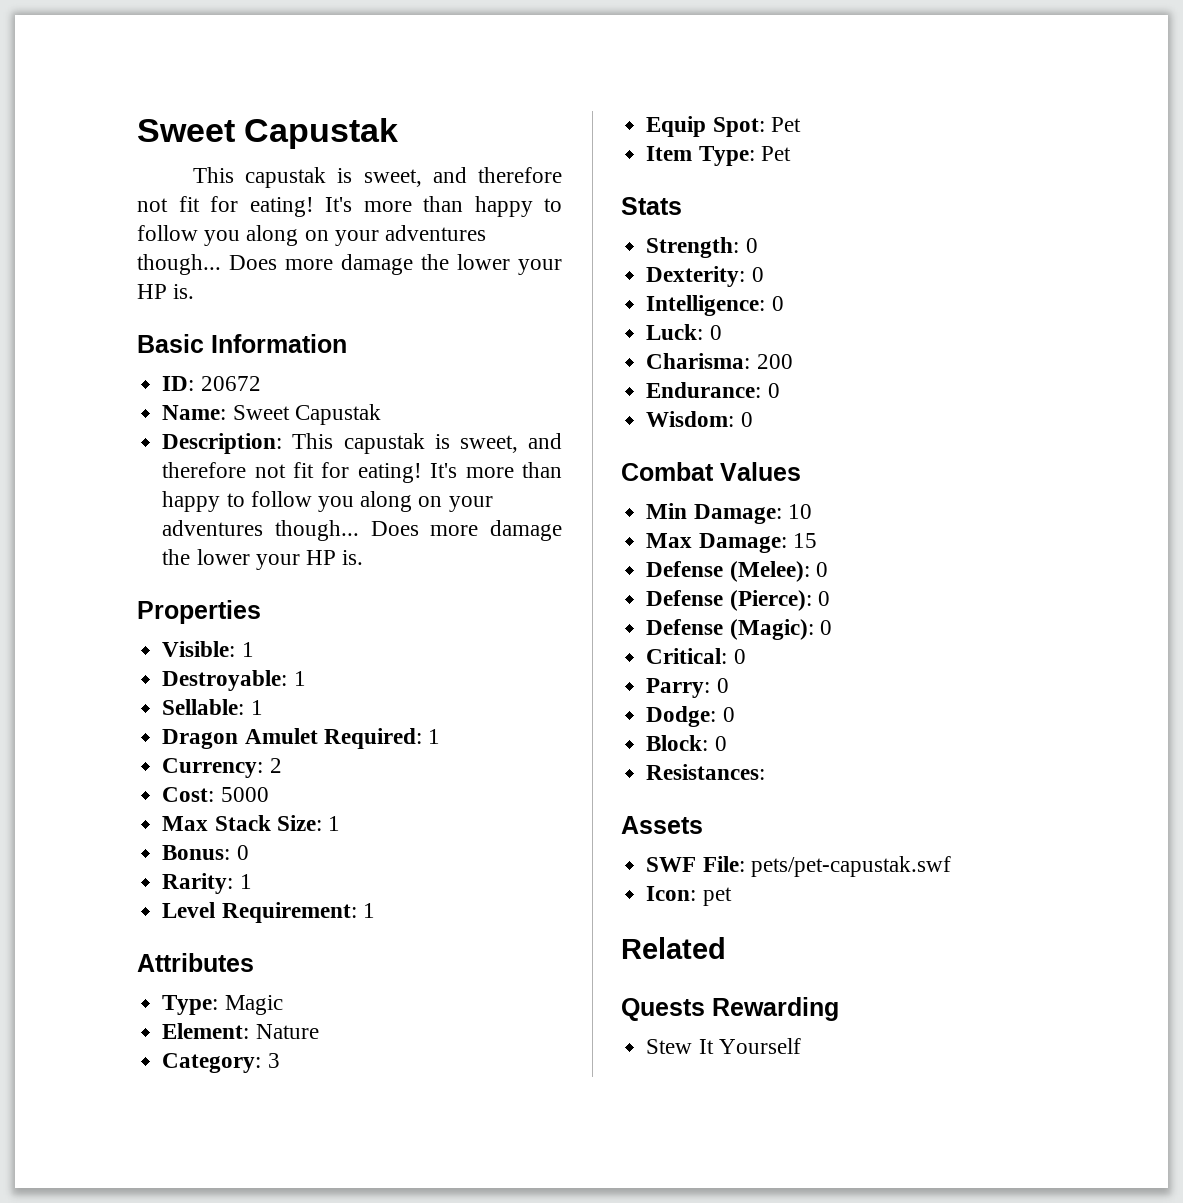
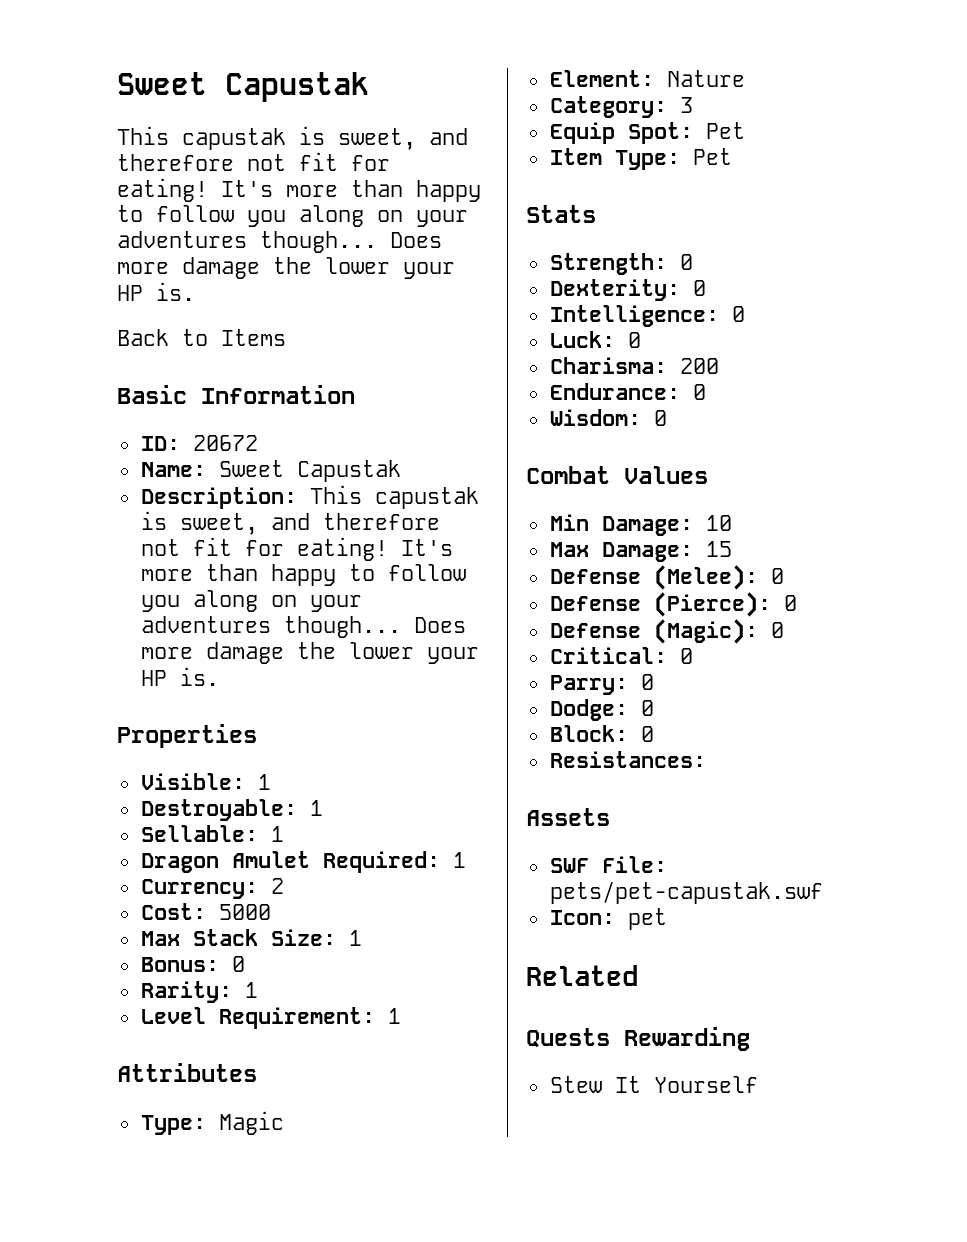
+ Back to Items

